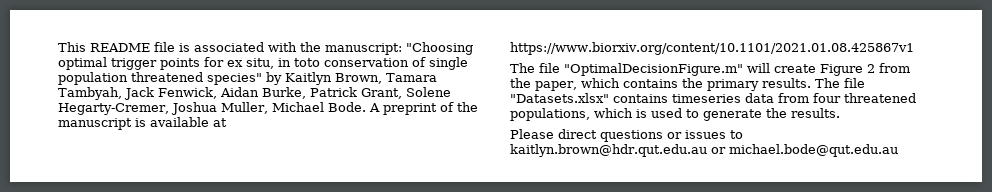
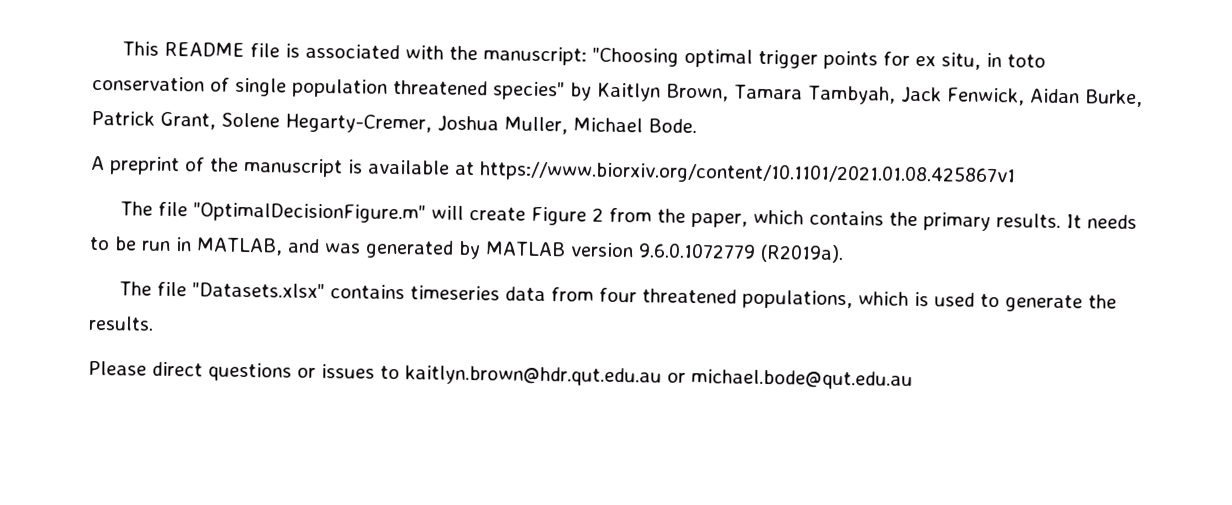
- This README file is associated with the manuscript: "Choosing optimal trigger points for ex situ, in toto conservation of single population threatened species" by Kaitlyn Brown, Tamara Tambyah, Jack Fenwick, Aidan Burke, Patrick Grant, Solene Hegarty-Cremer, Joshua Muller, Michael Bode. A preprint of the manuscript is available at https://www.biorxiv.org/content/10.1101/2021.01.08.425867v1
+ This README file is associated with the manuscript: "Choosing optimal trigger points for ex situ, in toto conservation of single population threatened species" by Kaitlyn Brown, Tamara Tambyah, Jack Fenwick, Aidan Burke, Patrick Grant, Solene Hegarty-Cremer, Joshua Muller, Michael Bode.
+ A preprint of the manuscript is available at https://www.biorxiv.org/content/10.1101/2021.01.08.425867v1
- The file "OptimalDecisionFigure.m" will create Figure 2 from the paper, which contains the primary results. The file "Datasets.xlsx" contains timeseries data from four threatened populations, which is used to generate the results.
+ The file "OptimalDecisionFigure.m" will create Figure 2 from the paper, which contains the primary results. It needs to be run in MATLAB, and was generated by MATLAB version 9.6.0.1072779 (R2019a).
+ The file "Datasets.xlsx" contains timeseries data from four threatened populations, which is used to generate the results.

